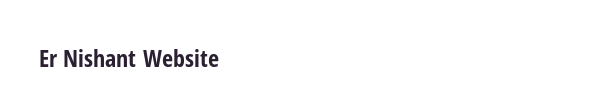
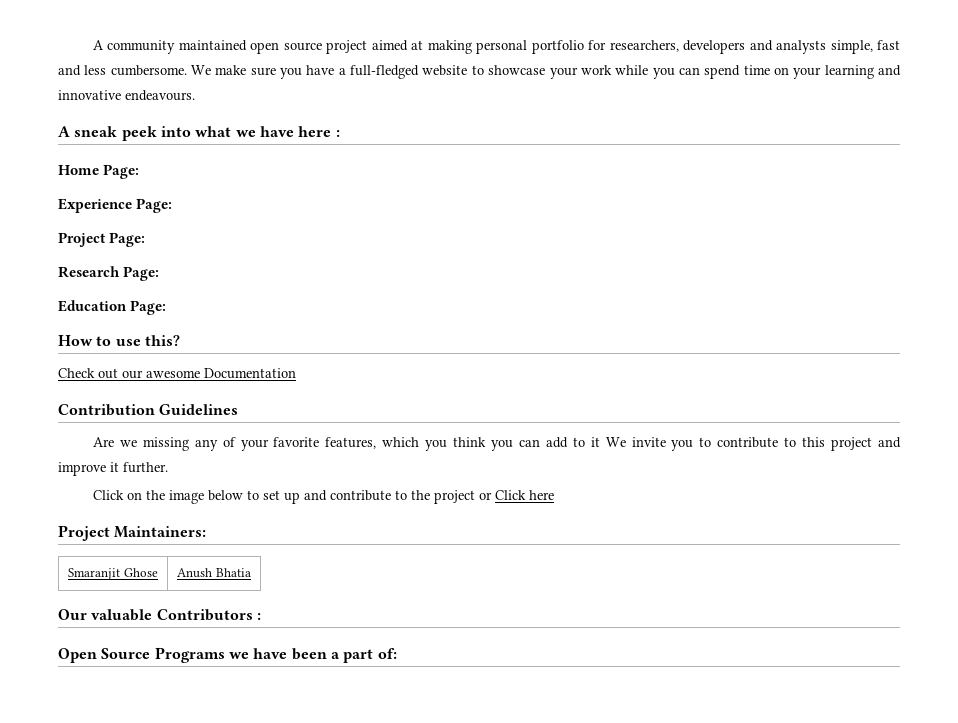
- Er Nishant Website
+ A community maintained open source project aimed at making personal portfolio for researchers, developers and analysts simple, fast and less cumbersome. We make sure you have a full-fledged website to showcase your work while you can spend time on your learning and innovative endeavours.
+ A sneak peek into what we have here :
+ Home Page:
+ Experience Page:
+ Project Page:
+ Research Page:
+ Education Page:
+ How to use this?
+ Check out our awesome Documentation
+ Contribution Guidelines
+ Are we missing any of your favorite features, which you think you can add to it We invite you to contribute to this project and improve it further.
+ Click on the image below to set up and contribute to the project or Click here
+ Project Maintainers:
+ Smaranjit Ghose | Anush Bhatia
+ Our valuable Contributors :
+ Open Source Programs we have been a part of:

